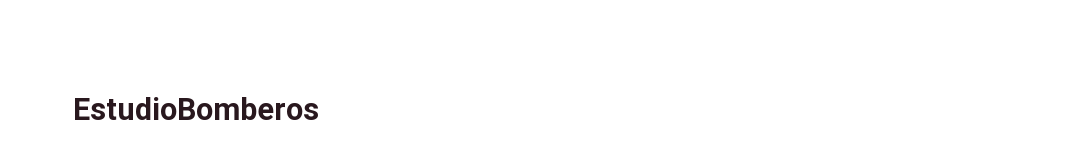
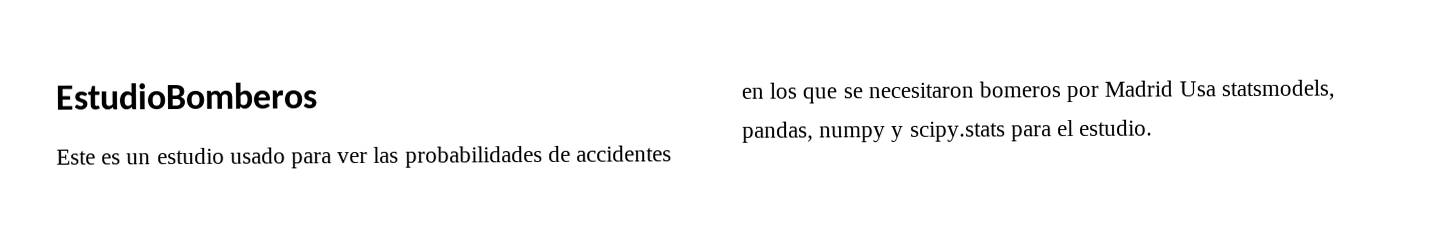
+ Este es un estudio usado para ver las probabilidades de accidentes en los que se necesitaron bomeros por Madrid Usa statsmodels, pandas, numpy y scipy.stats para el estudio.

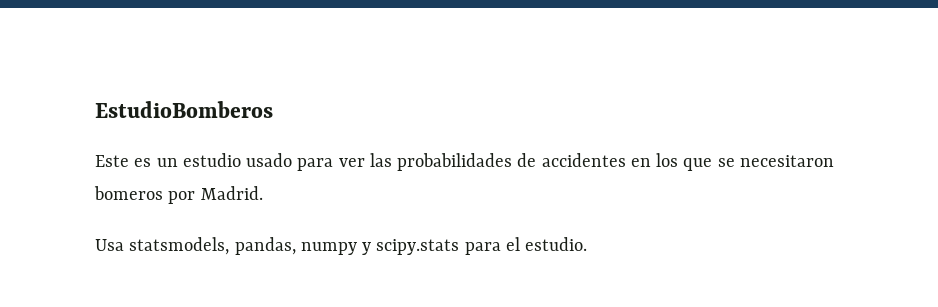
- Este es un estudio usado para ver las probabilidades de accidentes en los que se necesitaron bomeros por Madrid Usa statsmodels, pandas, numpy y scipy.stats para el estudio.
+ Este es un estudio usado para ver las probabilidades de accidentes en los que se necesitaron bomeros por Madrid.
+ Usa statsmodels, pandas, numpy y scipy.stats para el estudio.

